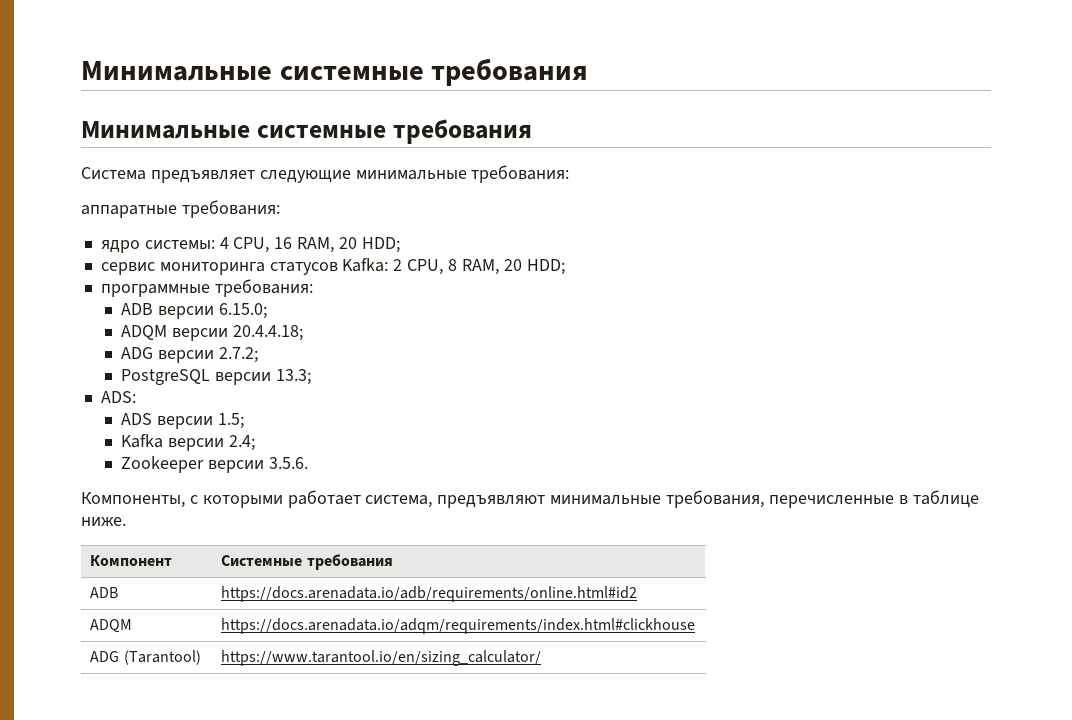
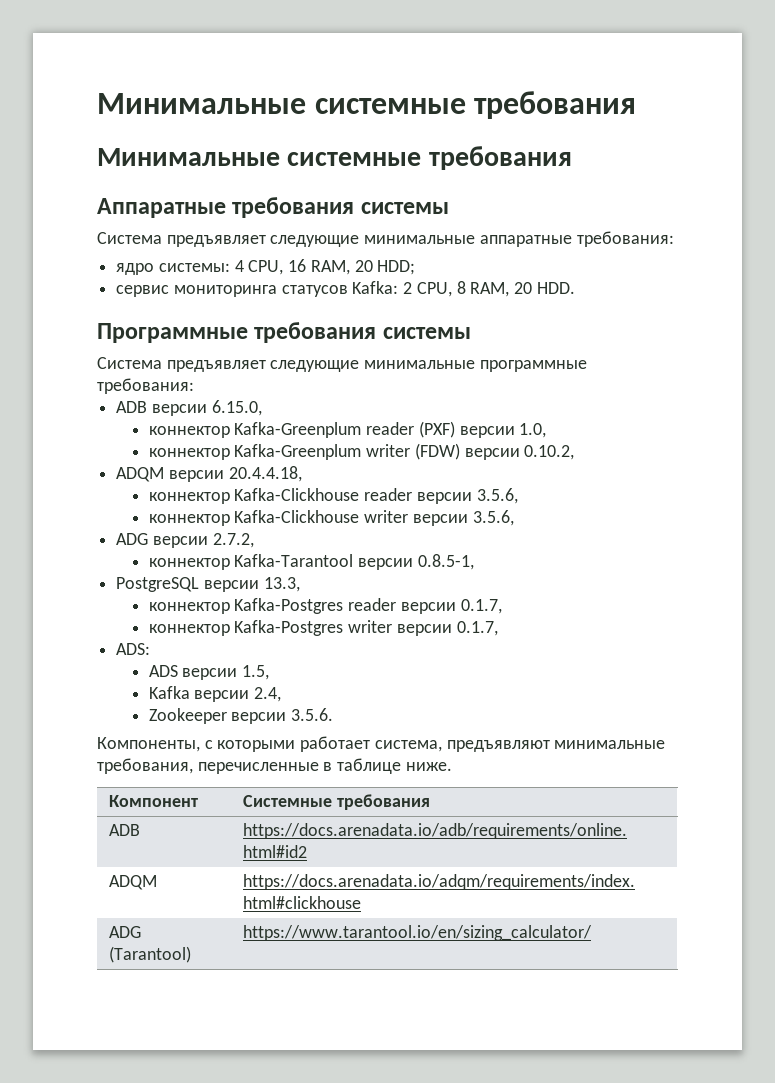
- Система предъявляет следующие минимальные требования:
- аппаратные требования:
+ Аппаратные требования системы
+ Система предъявляет следующие минимальные аппаратные требования:
- сервис мониторинга статусов Kafka: 2 CPU, 8 RAM, 20 HDD;
- программные требования:
- ADB версии 6.15.0;
- ADQM версии 20.4.4.18;
- ADG версии 2.7.2;
- PostgreSQL версии 13.3;
+ сервис мониторинга статусов Kafka: 2 CPU, 8 RAM, 20 HDD.
+ Программные требования системы
+ Система предъявляет следующие минимальные программные требования:
+ ADB версии 6.15.0,
+ коннектор Kafka-Greenplum reader (PXF) версии 1.0,
+ коннектор Kafka-Greenplum writer (FDW) версии 0.10.2,
+ ADQM версии 20.4.4.18,
+ коннектор Kafka-Clickhouse reader версии 3.5.6,
+ коннектор Kafka-Clickhouse writer версии 3.5.6,
+ ADG версии 2.7.2,
+ коннектор Kafka-Tarantool версии 0.8.5-1,
+ PostgreSQL версии 13.3,
+ коннектор Kafka-Postgres reader версии 0.1.7,
+ коннектор Kafka-Postgres writer версии 0.1.7,
- ADS версии 1.5;
+ ADS версии 1.5,
- Kafka версии 2.4;
+ Kafka версии 2.4,

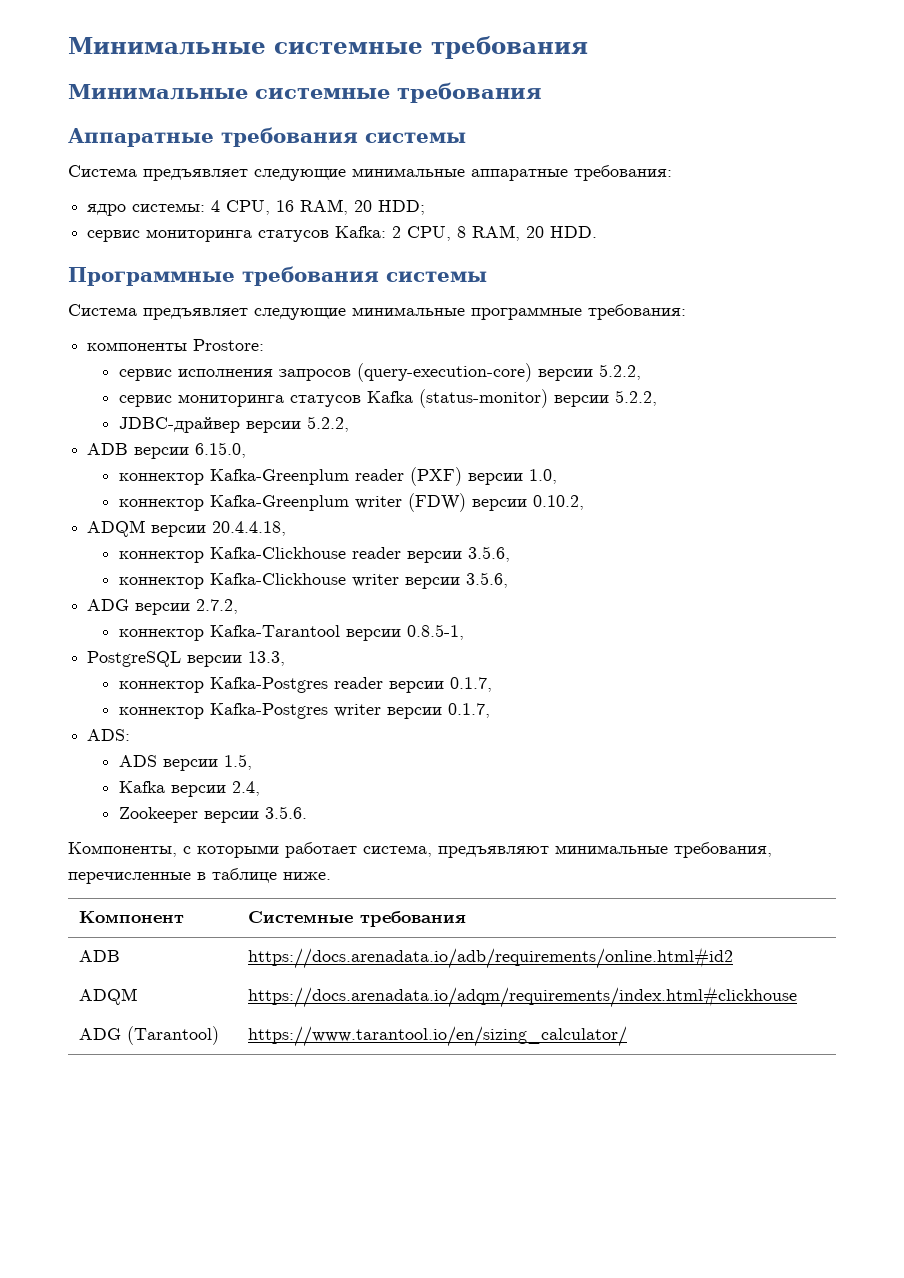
+ компоненты Prostore:
+ сервис исполнения запросов (query-execution-core) версии 5.2.2,
+ сервис мониторинга статусов Kafka (status-monitor) версии 5.2.2,
+ JDBC-драйвер версии 5.2.2,

